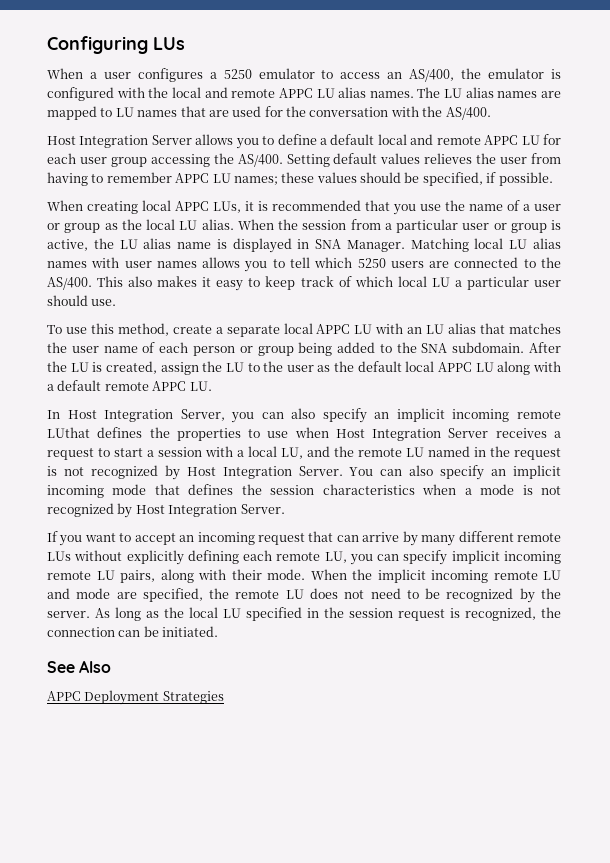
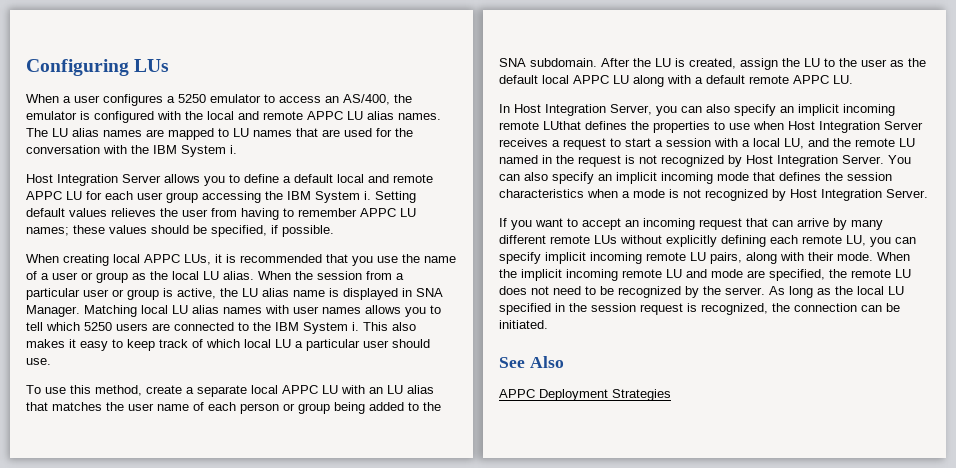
- The LU alias names are mapped to LU names that are used for the conversation with the AS/400.
+ The LU alias names are mapped to LU names that are used for the conversation with the IBM System i.
- Host Integration Server allows you to define a default local and remote APPC LU for each user group accessing the AS/400.
+ Host Integration Server allows you to define a default local and remote APPC LU for each user group accessing the IBM System i.
- Matching local LU alias names with user names allows you to tell which 5250 users are connected to the AS/400.
+ Matching local LU alias names with user names allows you to tell which 5250 users are connected to the IBM System i.

